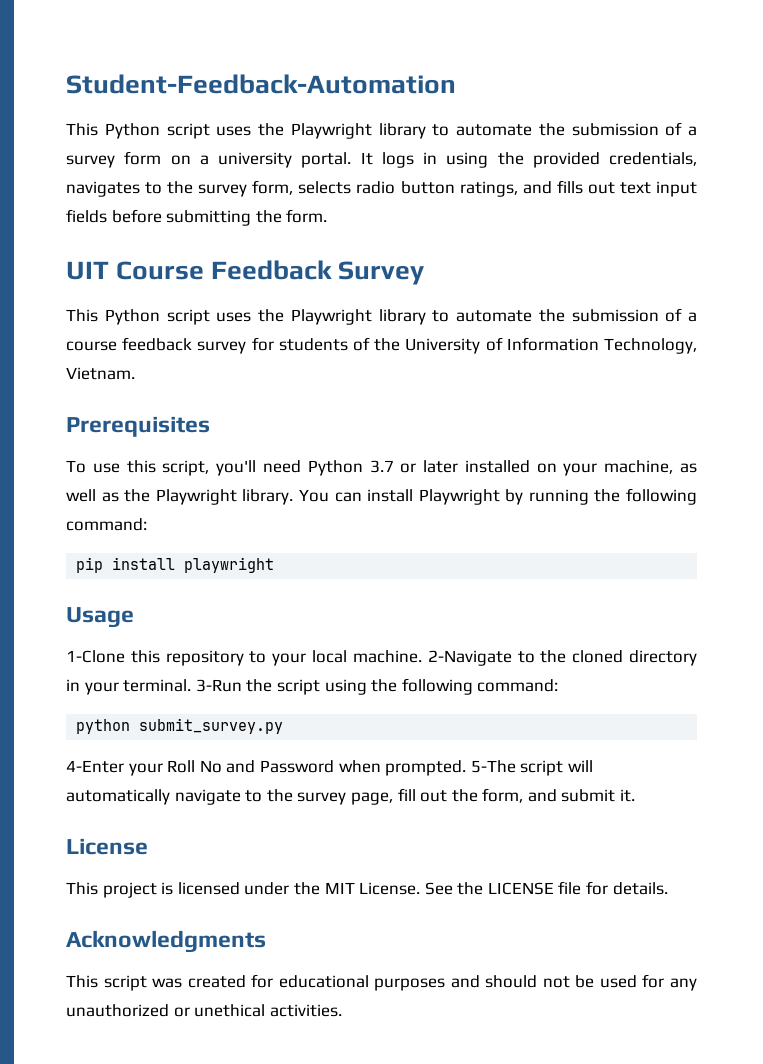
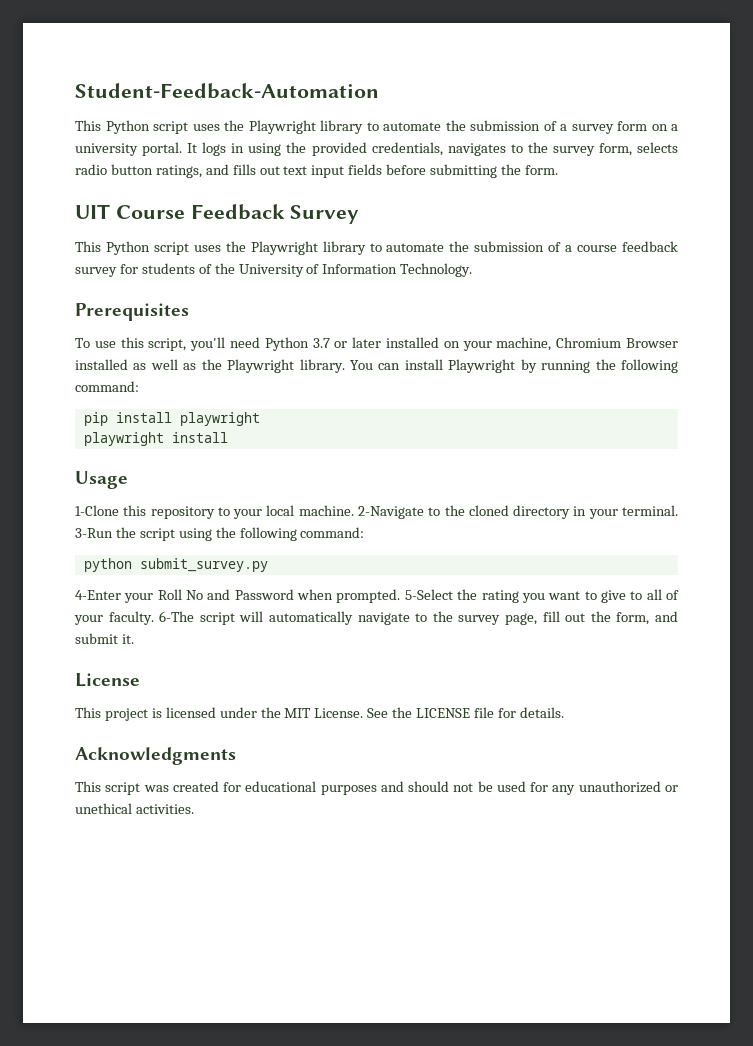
- This Python script uses the Playwright library to automate the submission of a course feedback survey for students of the University of Information Technology, Vietnam.
+ This Python script uses the Playwright library to automate the submission of a course feedback survey for students of the University of Information Technology.
- To use this script, you'll need Python 3.7 or later installed on your machine, as well as the Playwright library.
+ To use this script, you'll need Python 3.7 or later installed on your machine, Chromium Browser installed as well as the Playwright library.
+ playwright install
- 5-The script will automatically navigate to the survey page, fill out the form, and submit it.
+ 5-Select the rating you want to give to all of your faculty. 6-The script will automatically navigate to the survey page, fill out the form, and submit it.

